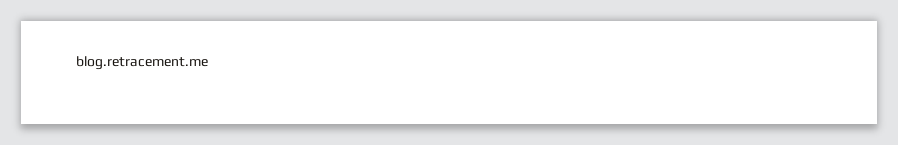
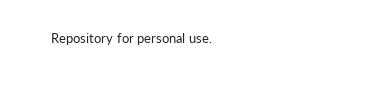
- blog.retracement.me
+ Repository for personal use.

